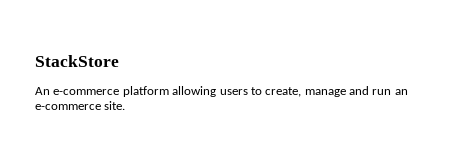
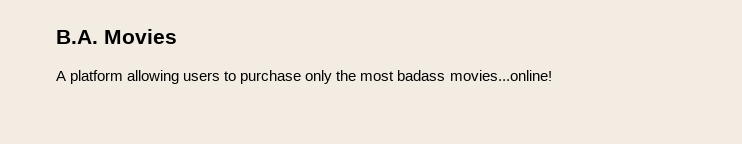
- StackStore
- An e-commerce platform allowing users to create, manage and run an e-commerce site.
+ B.A. Movies
+ A platform allowing users to purchase only the most badass movies...online!

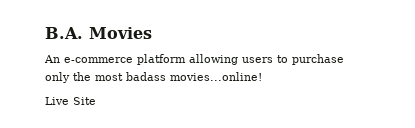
- A platform allowing users to purchase only the most badass movies...online!
+ An e-commerce platform allowing users to purchase only the most badass movies...online!
+ Live Site

